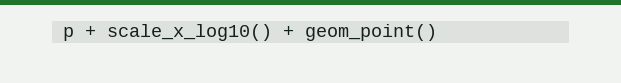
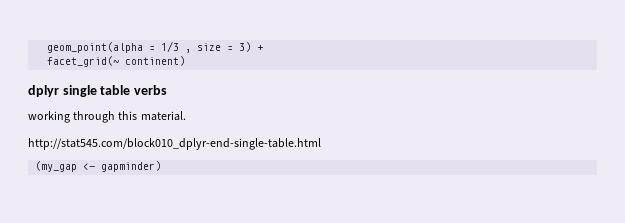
- p + scale_x_log10() + geom_point()
+ geom_point(alpha = 1/3 , size = 3) +
+ facet_grid(~ continent)
+ dplyr single table verbs
+ working through this material.
+ http://stat545.com/block010_dplyr-end-single-table.html
+ (my_gap <- gapminder)

